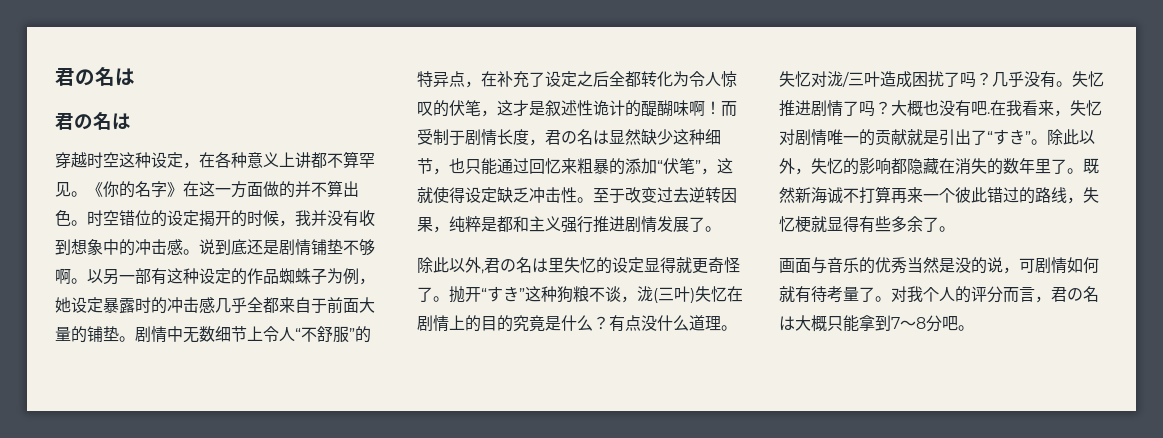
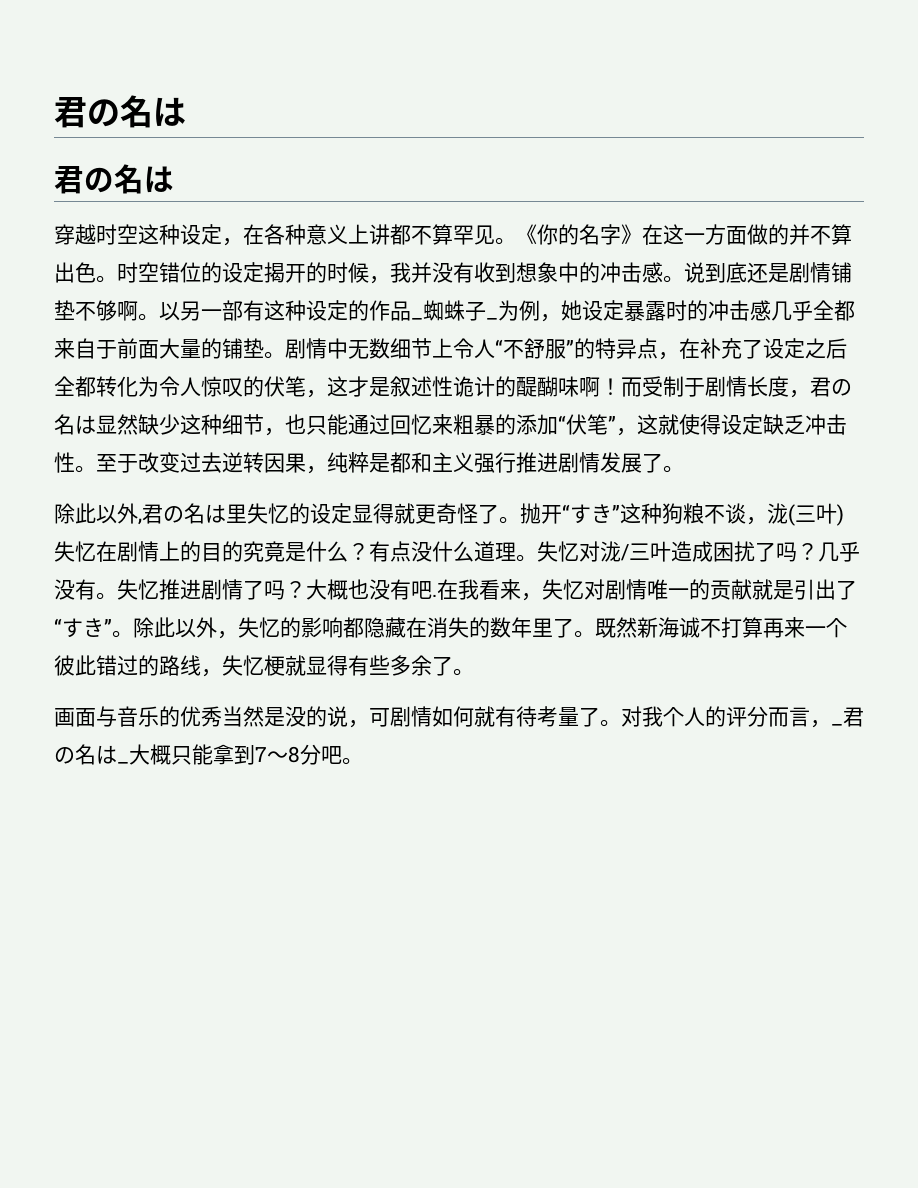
- 以另一部有这种设定的作品蜘蛛子为例，她设定暴露时的冲击感几乎全都来自于前面大量的铺垫。
+ 以另一部有这种设定的作品_蜘蛛子_为例，她设定暴露时的冲击感几乎全都来自于前面大量的铺垫。
- 对我个人的评分而言，君の名は大概只能拿到7～8分吧。
+ 对我个人的评分而言，_君の名は_大概只能拿到7～8分吧。

